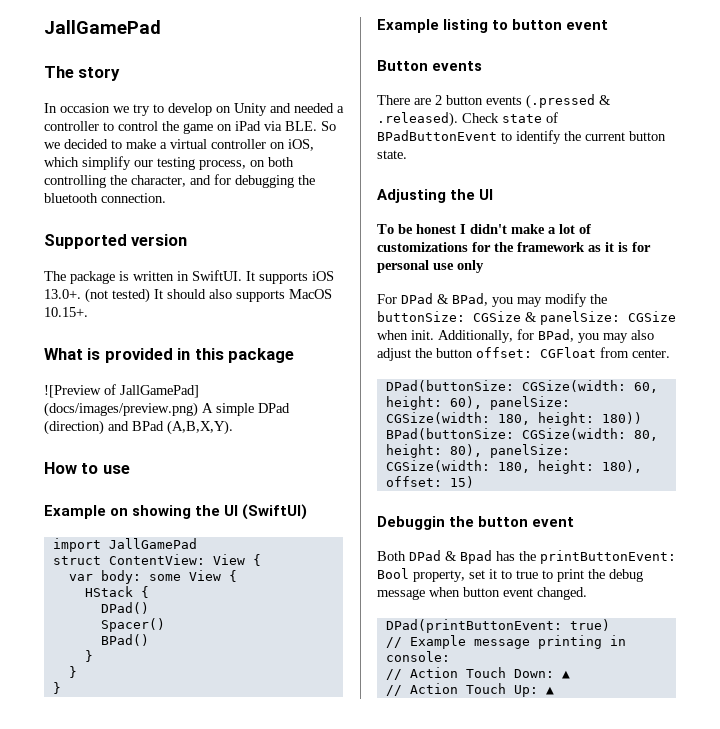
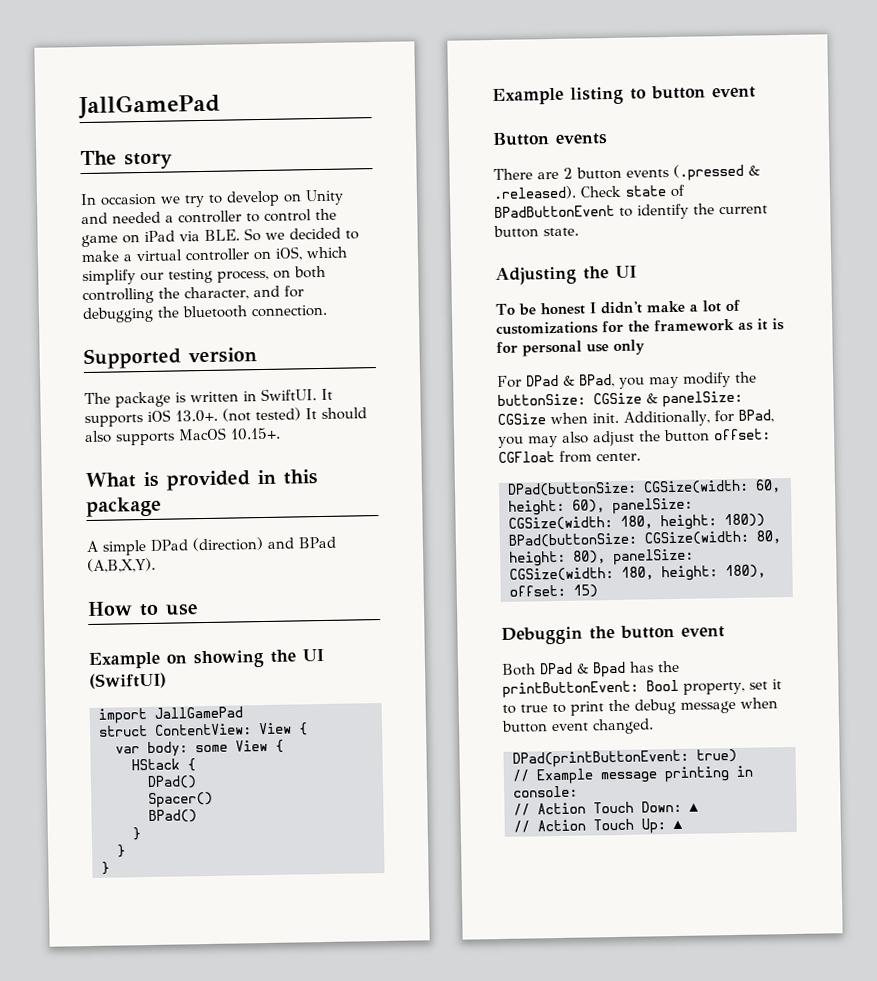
- ![Preview of JallGamePad] (docs/images/preview.png) A simple DPad (direction) and BPad (A,B,X,Y).
+ A simple DPad (direction) and BPad (A,B,X,Y).

